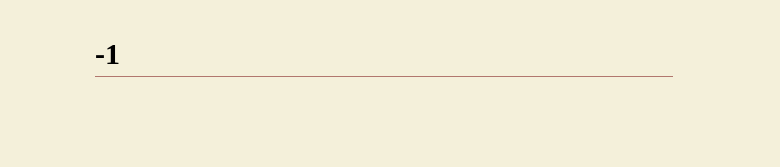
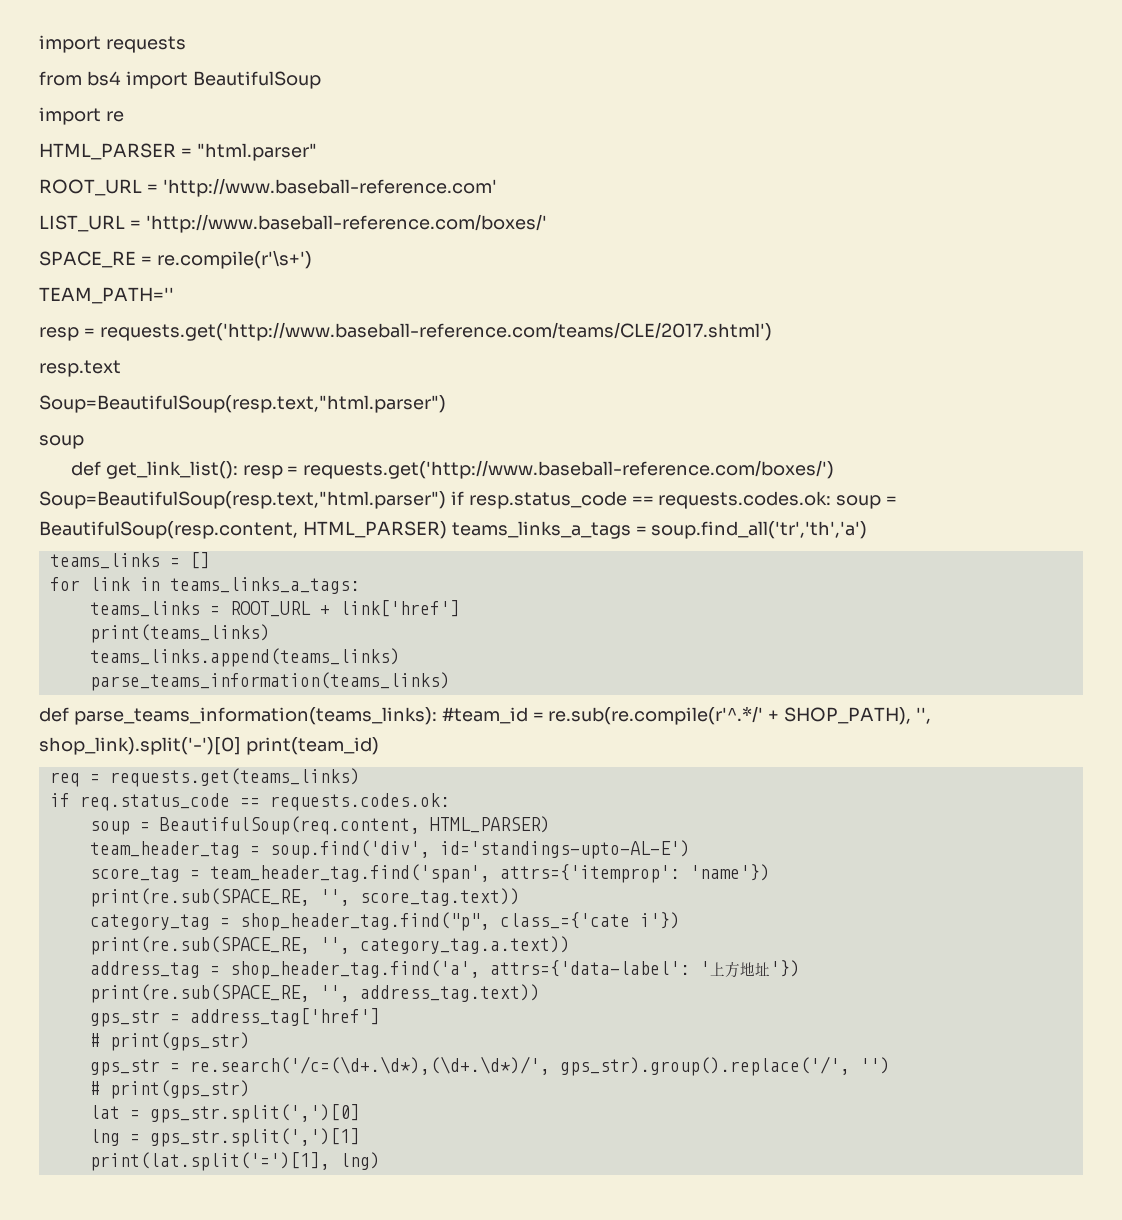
- -1
+ import requests
+ from bs4 import BeautifulSoup
+ import re
+ HTML_PARSER = "html.parser"
+ ROOT_URL = 'http://www.baseball-reference.com'
+ LIST_URL = 'http://www.baseball-reference.com/boxes/'
+ SPACE_RE = re.compile(r'\s+')
+ TEAM_PATH=''
+ resp = requests.get('http://www.baseball-reference.com/teams/CLE/2017.shtml')
+ resp.text
+ Soup=BeautifulSoup(resp.text,"html.parser")
+ soup
+ def get_link_list(): resp = requests.get('http://www.baseball-reference.com/boxes/') Soup=BeautifulSoup(resp.text,"html.parser") if resp.status_code == requests.codes.ok: soup = BeautifulSoup(resp.content, HTML_PARSER) teams_links_a_tags = soup.find_all('tr','th','a')
+ teams_links = []
+ for link in teams_links_a_tags:
+ teams_links = ROOT_URL + link['href']
+ print(teams_links)
+ teams_links.append(teams_links)
+ parse_teams_information(teams_links)
+ def parse_teams_information(teams_links): #team_id = re.sub(re.compile(r'^.*/' + SHOP_PATH), '', shop_link).split('-')[0] print(team_id)
+ req = requests.get(teams_links)
+ if req.status_code == requests.codes.ok:
+ soup = BeautifulSoup(req.content, HTML_PARSER)
+ team_header_tag = soup.find('div', id='standings-upto-AL-E')
+ score_tag = team_header_tag.find('span', attrs={'itemprop': 'name'})
+ print(re.sub(SPACE_RE, '', score_tag.text))
+ category_tag = shop_header_tag.find("p", class_={'cate i'})
+ print(re.sub(SPACE_RE, '', category_tag.a.text))
+ address_tag = shop_header_tag.find('a', attrs={'data-label': '上方地址'})
+ print(re.sub(SPACE_RE, '', address_tag.text))
+ gps_str = address_tag['href']
+ # print(gps_str)
+ gps_str = re.search('/c=(\d+.\d*),(\d+.\d*)/', gps_str).group().replace('/', '')
+ # print(gps_str)
+ lat = gps_str.split(',')[0]
+ lng = gps_str.split(',')[1]
+ print(lat.split('=')[1], lng)

